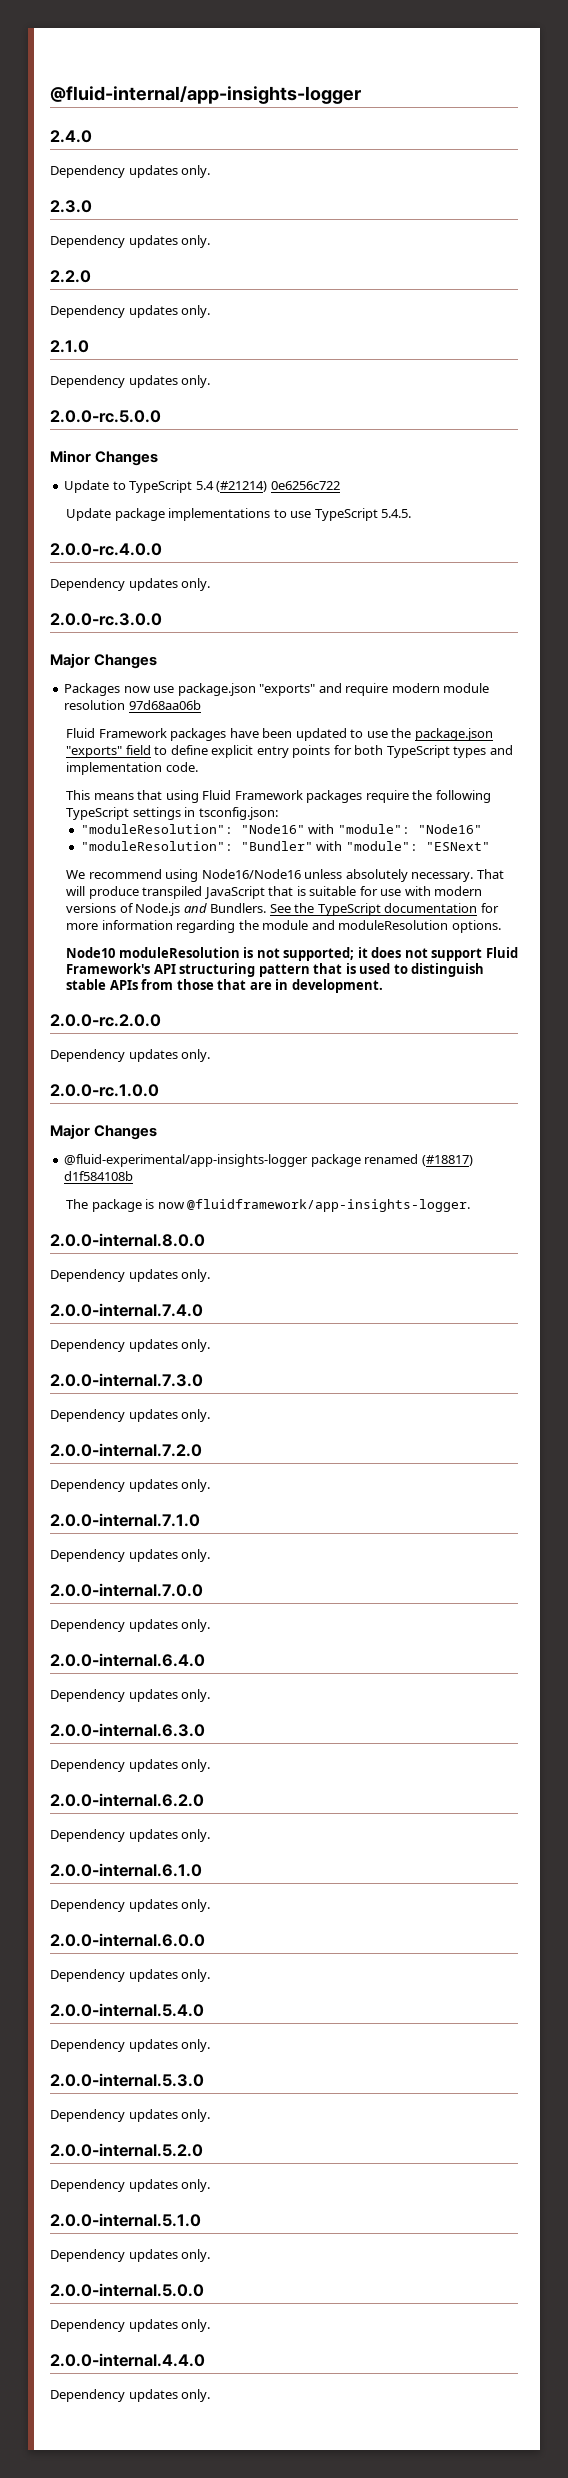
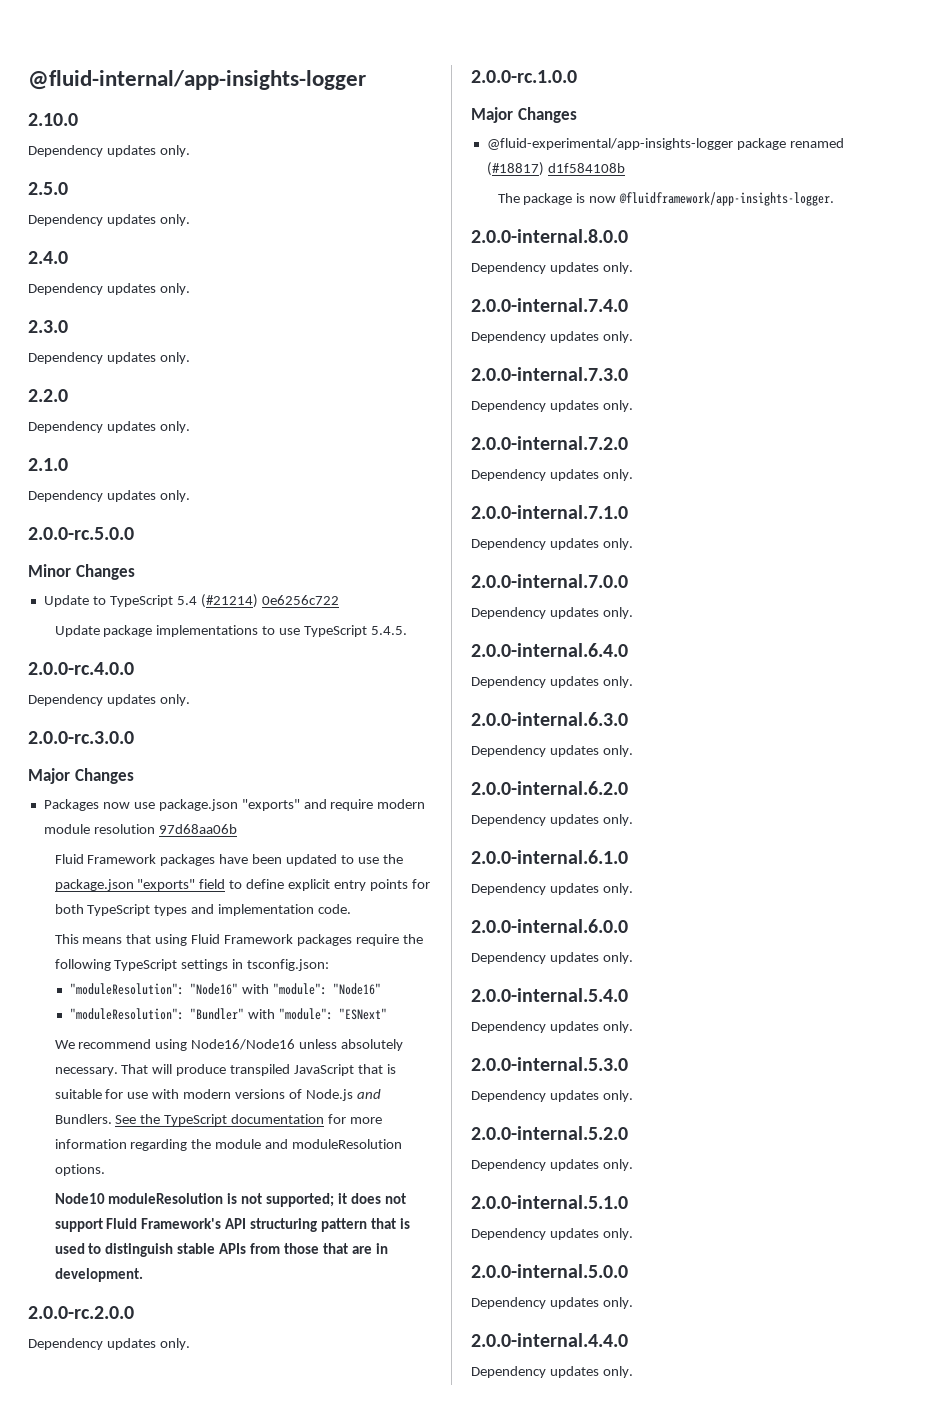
+ 2.10.0
+ Dependency updates only.
+ 2.5.0
+ Dependency updates only.

